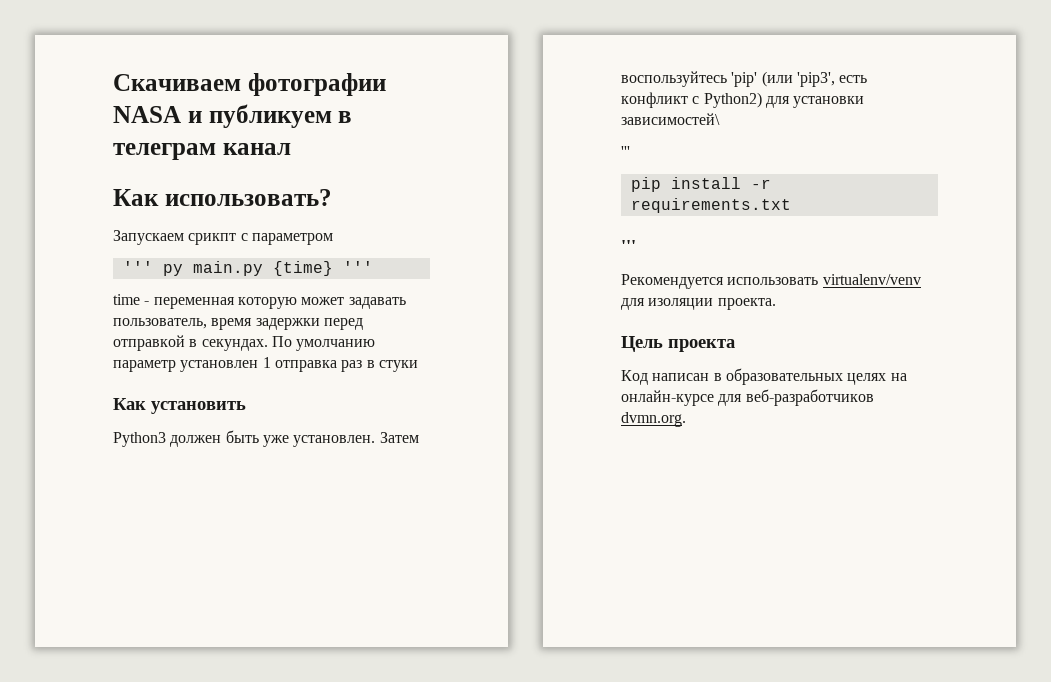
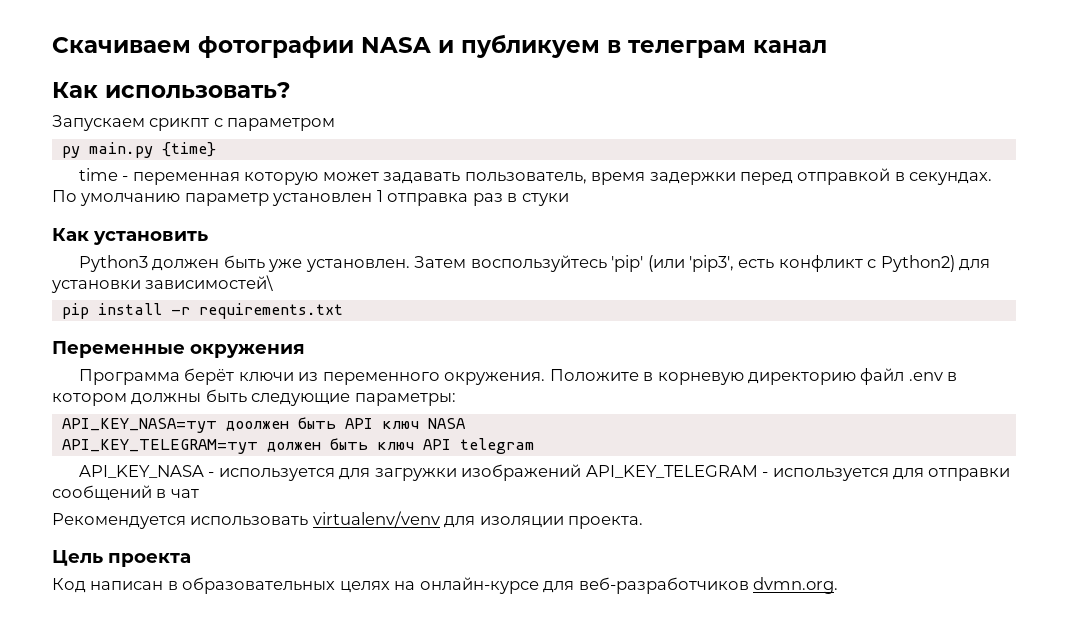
- ''' py main.py {time} '''
+ py main.py {time}
  Затем воспользуйтесь 'pip' (или 'pip3', есть конфликт с Python2) для установки зависимостей\
- '''
  pip install -r requirements.txt
- '''
+ Переменные окружения
+ Программа берёт ключи из переменного окружения. Положите в корневую директорию файл .env в котором должны быть следующие параметры:
+ API_KEY_NASA=тут доолжен быть API ключ NASA
+ API_KEY_TELEGRAM=тут должен быть ключ API telegram
+ API_KEY_NASA - используется для загружки изображений API_KEY_TELEGRAM - используется для отправки сообщений в чат

